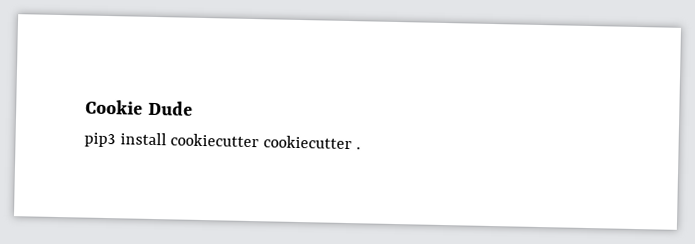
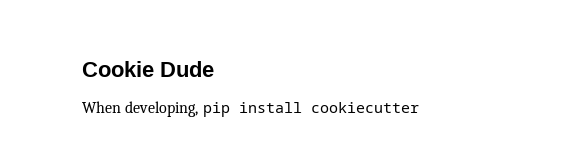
- pip3 install cookiecutter cookiecutter .
+ When developing, pip install cookiecutter

